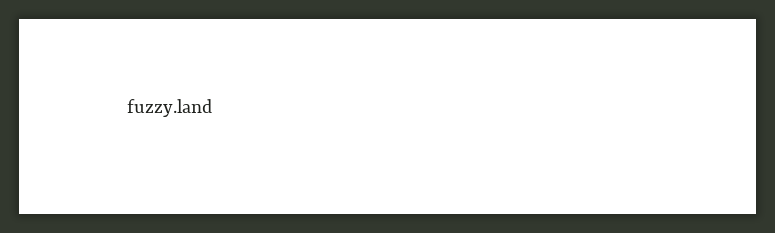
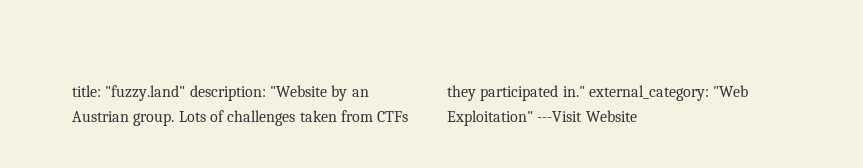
- fuzzy.land
+ title: "fuzzy.land" description: "Website by an Austrian group. Lots of challenges taken from CTFs they participated in." external_category: "Web Exploitation" ---Visit Website

